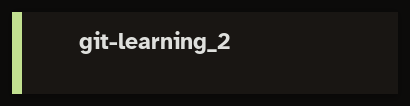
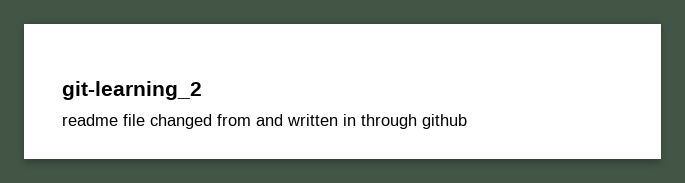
+ readme file changed from and written in through github

